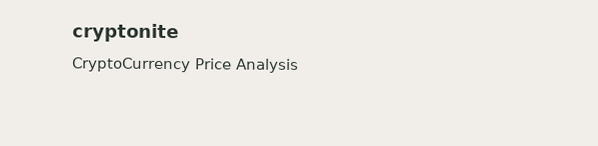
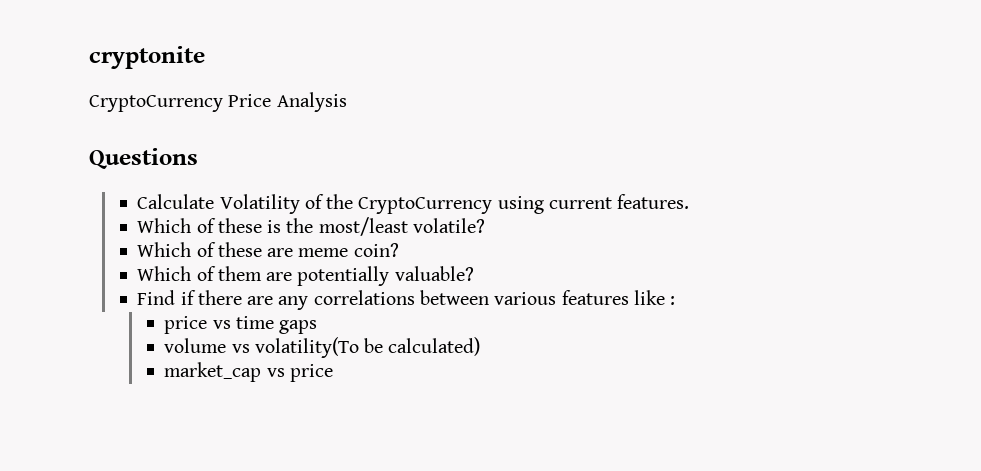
+ Questions
+ Calculate Volatility of the CryptoCurrency using current features.
+ Which of these is the most/least volatile?
+ Which of these are meme coin?
+ Which of them are potentially valuable?
+ Find if there are any correlations between various features like :
+ price vs time gaps
+ volume vs volatility(To be calculated)
+ market_cap vs price

